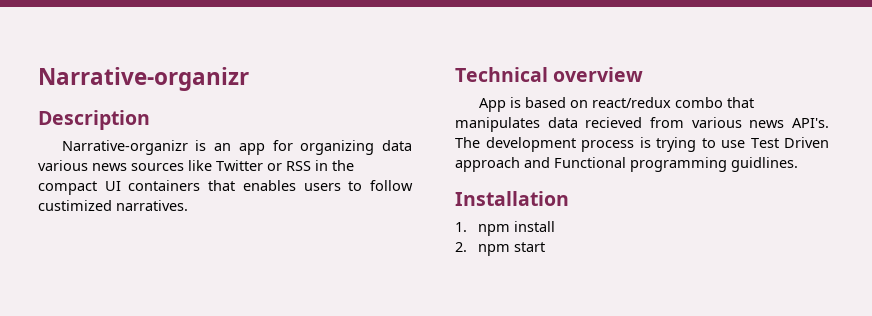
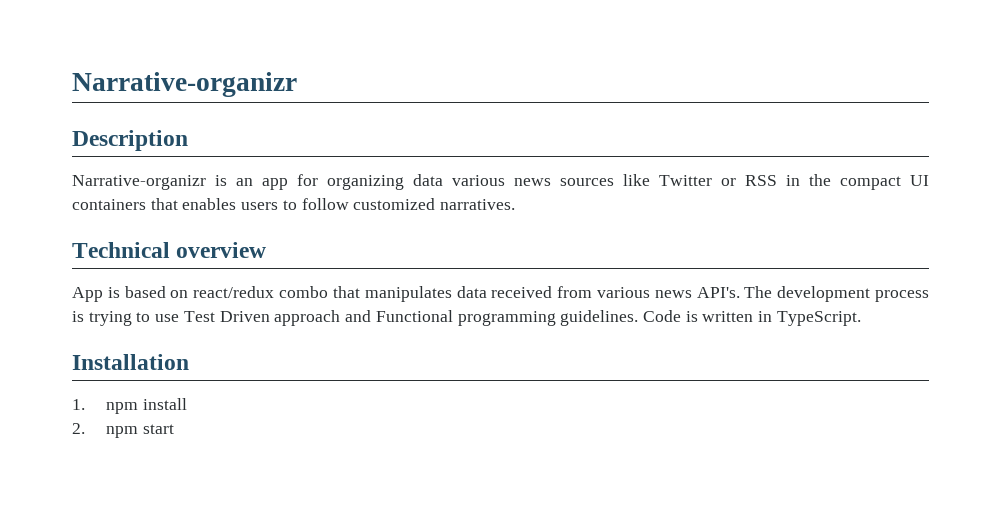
- Narrative-organizr is an app for organizing data various news sources like Twitter or RSS in the compact UI containers that enables users to follow custimized narratives.
+ Narrative-organizr is an app for organizing data various news sources like Twitter or RSS in the compact UI containers that enables users to follow customized narratives.
- App is based on react/redux combo that manipulates data recieved from various news API's.
+ App is based on react/redux combo that manipulates data received from various news API's.
- The development process is trying to use Test Driven approach and Functional programming guidlines.
+ The development process is trying to use Test Driven approach and Functional programming guidelines. Code is written in TypeScript.

